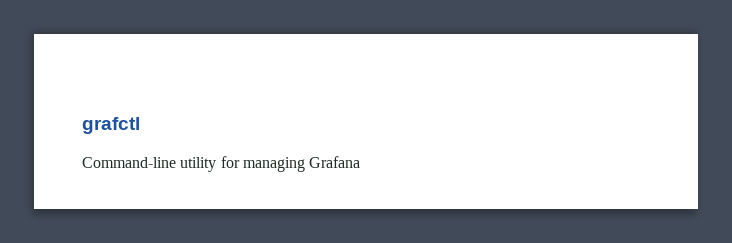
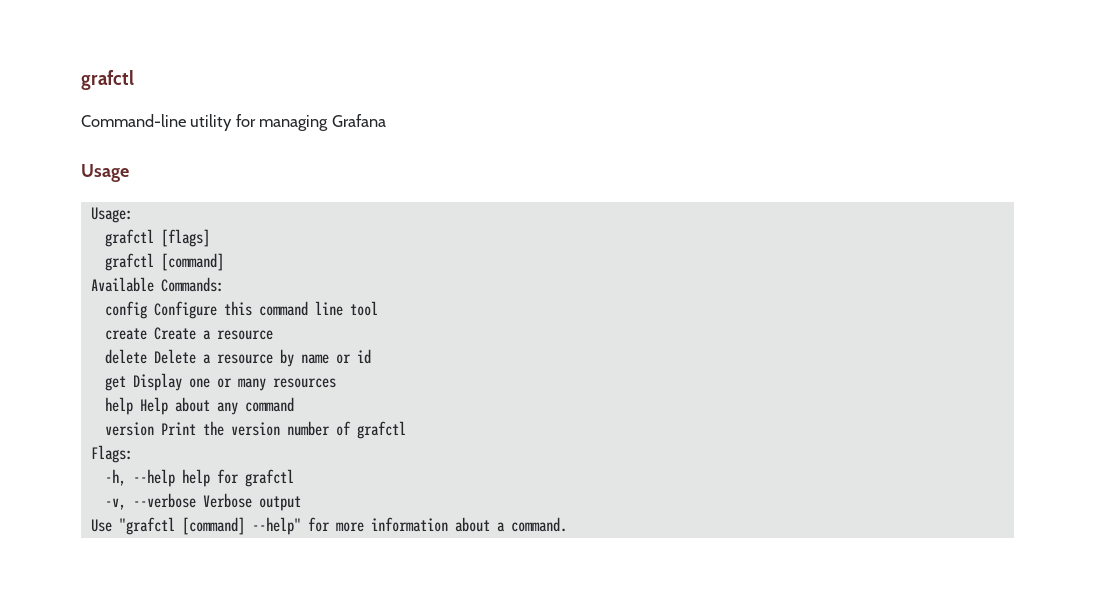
+ Usage
+ Usage:
+ grafctl [flags]
+ grafctl [command]
+ Available Commands:
+ config Configure this command line tool
+ create Create a resource
+ delete Delete a resource by name or id
+ get Display one or many resources
+ help Help about any command
+ version Print the version number of grafctl
+ Flags:
+ -h, --help help for grafctl
+ -v, --verbose Verbose output
+ Use "grafctl [command] --help" for more information about a command.

